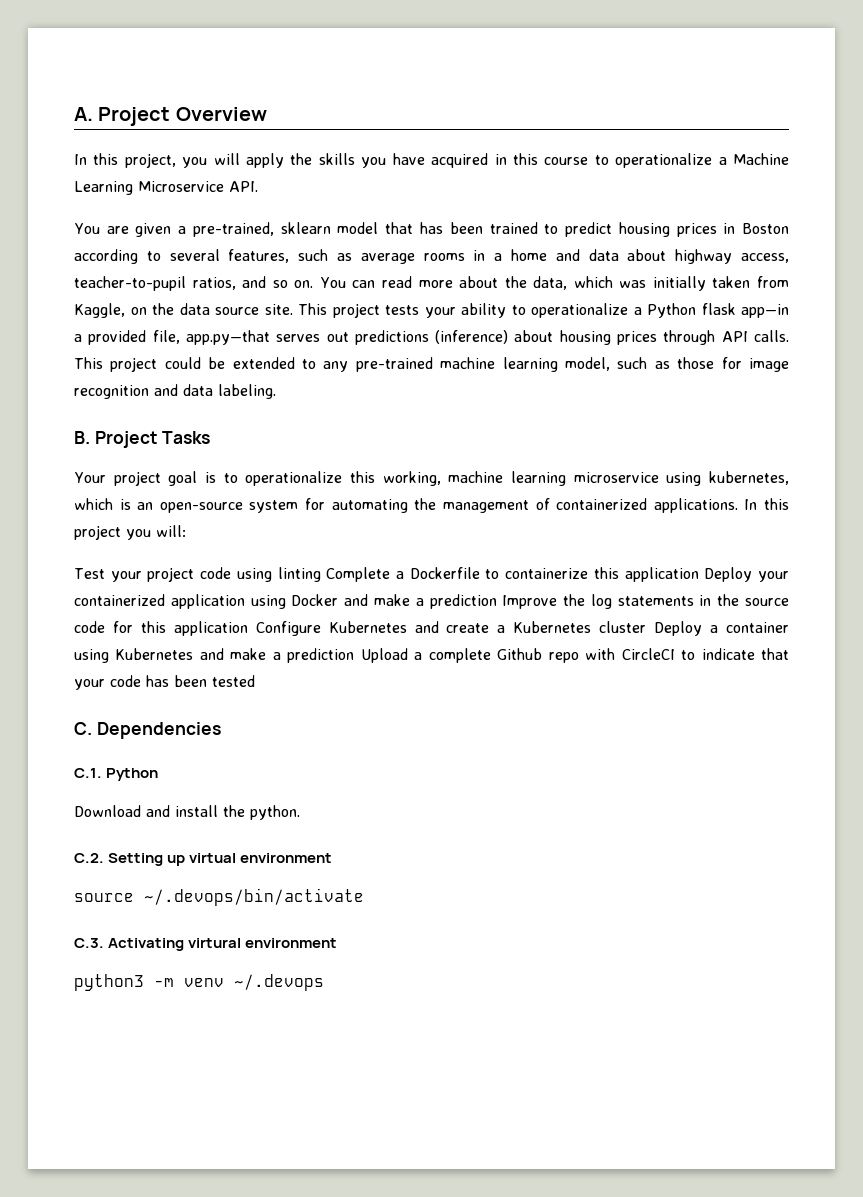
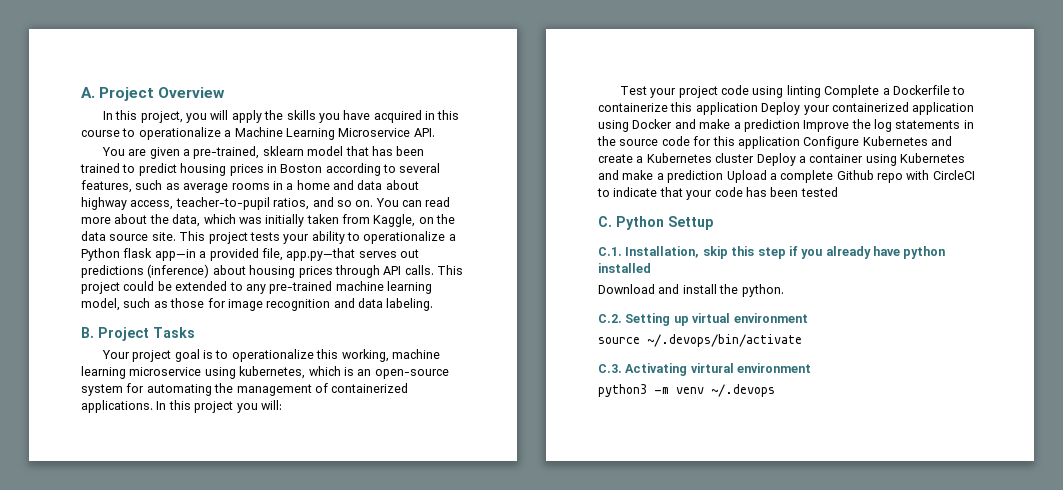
- C. Dependencies
+ C. Python Settup
- C.1. Python
+ C.1. Installation, skip this step if you already have python installed

